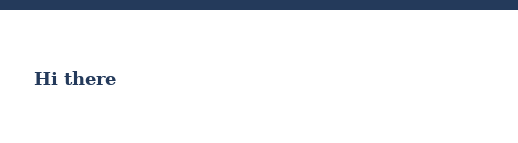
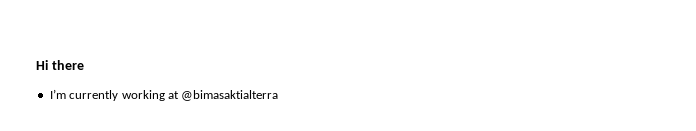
+ I’m currently working at @bimasaktialterra

